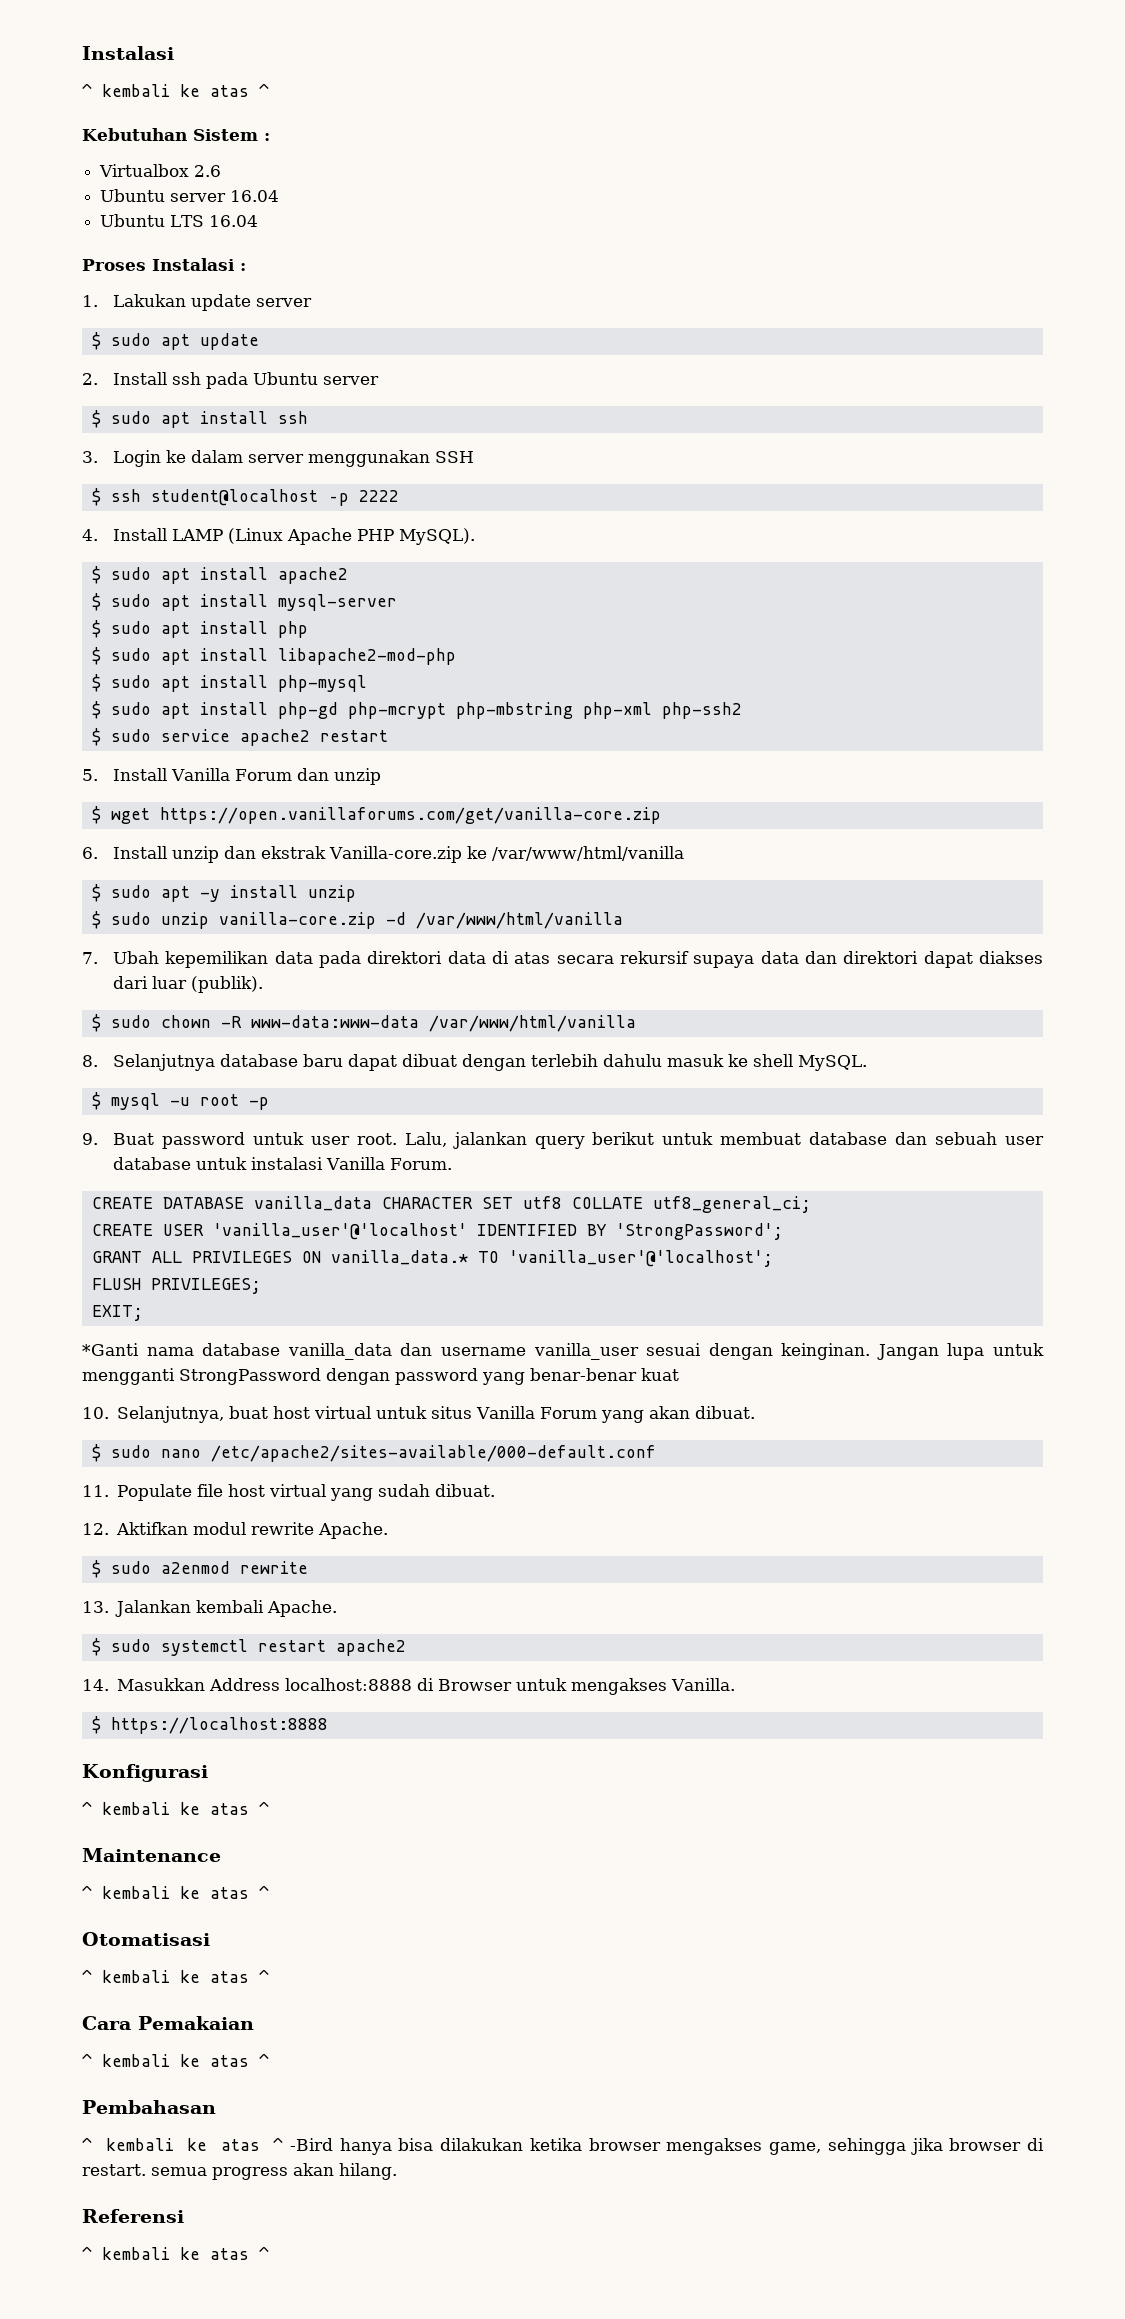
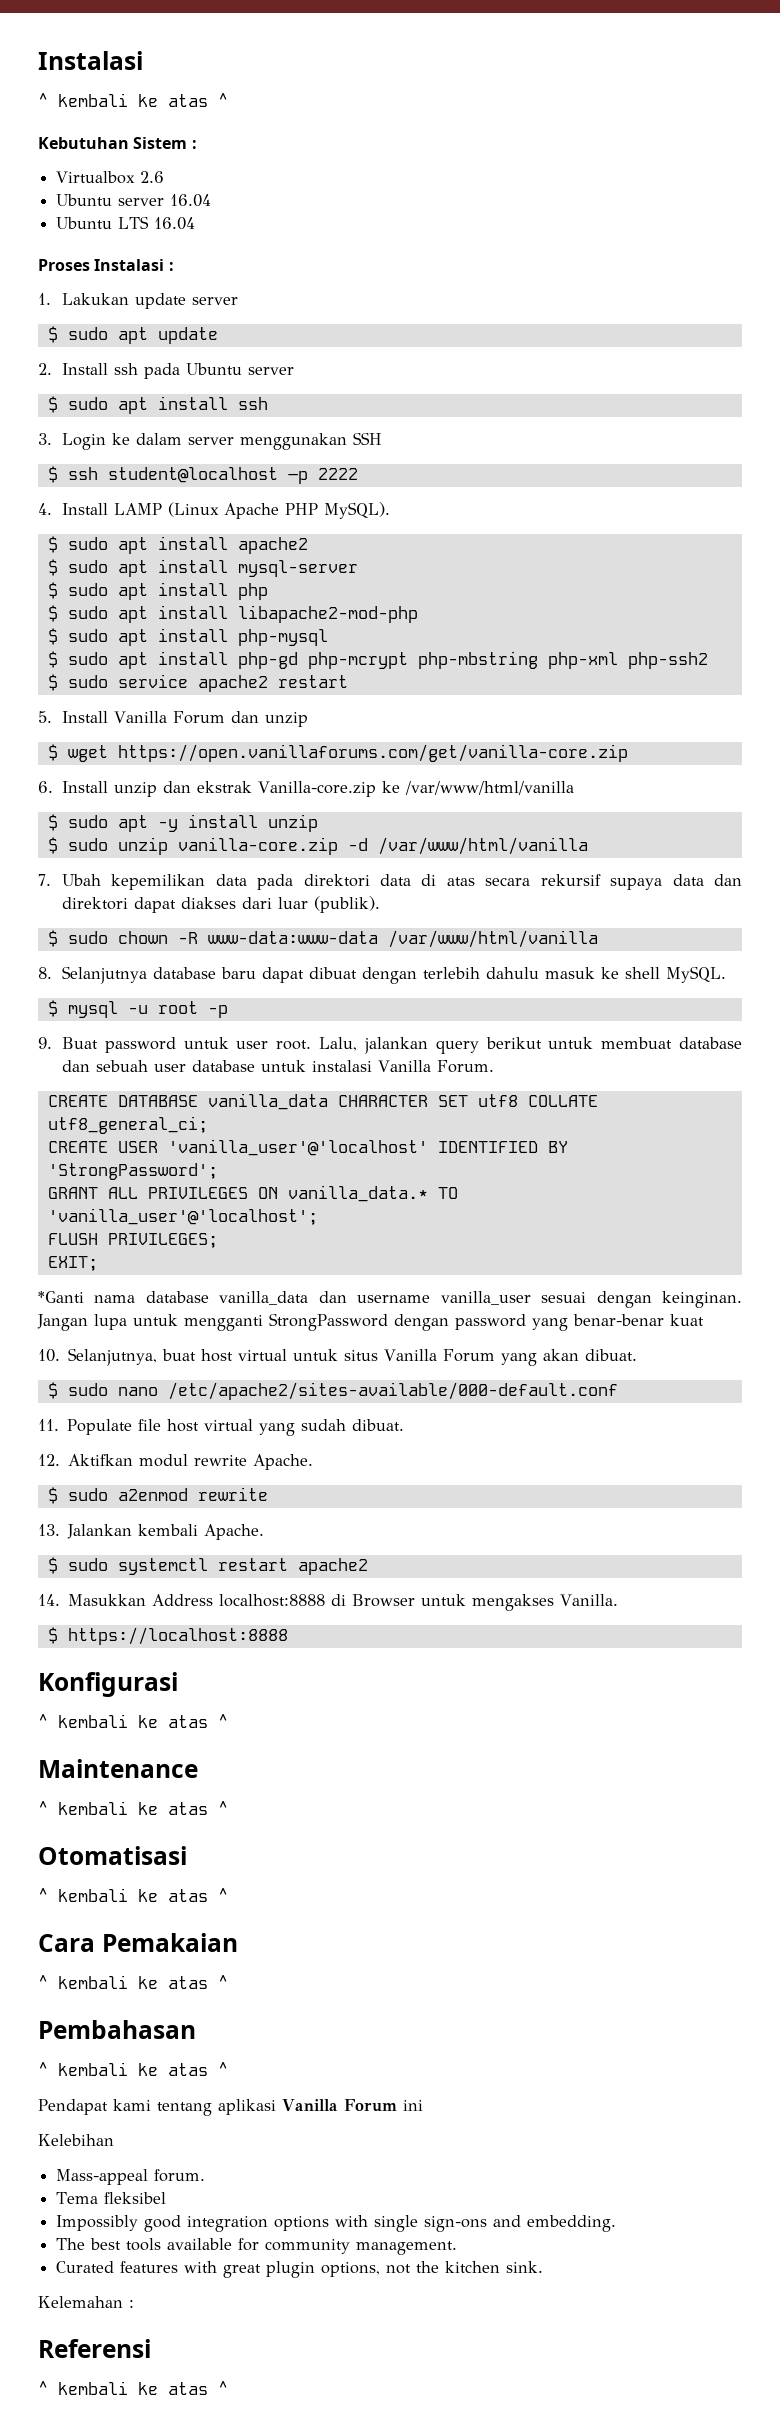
  Pembahasan
- ^ kembali ke atas ^ -Bird hanya bisa dilakukan ketika browser mengakses game, sehingga jika browser di restart. semua progress akan hilang.
+ ^ kembali ke atas ^
+ Pendapat kami tentang aplikasi Vanilla Forum ini
+ Kelebihan
+ Mass-appeal forum.
+ Tema fleksibel
+ Impossibly good integration options with single sign-ons and embedding.
+ The best tools available for community management.
+ Curated features with great plugin options, not the kitchen sink.
+ Kelemahan :

